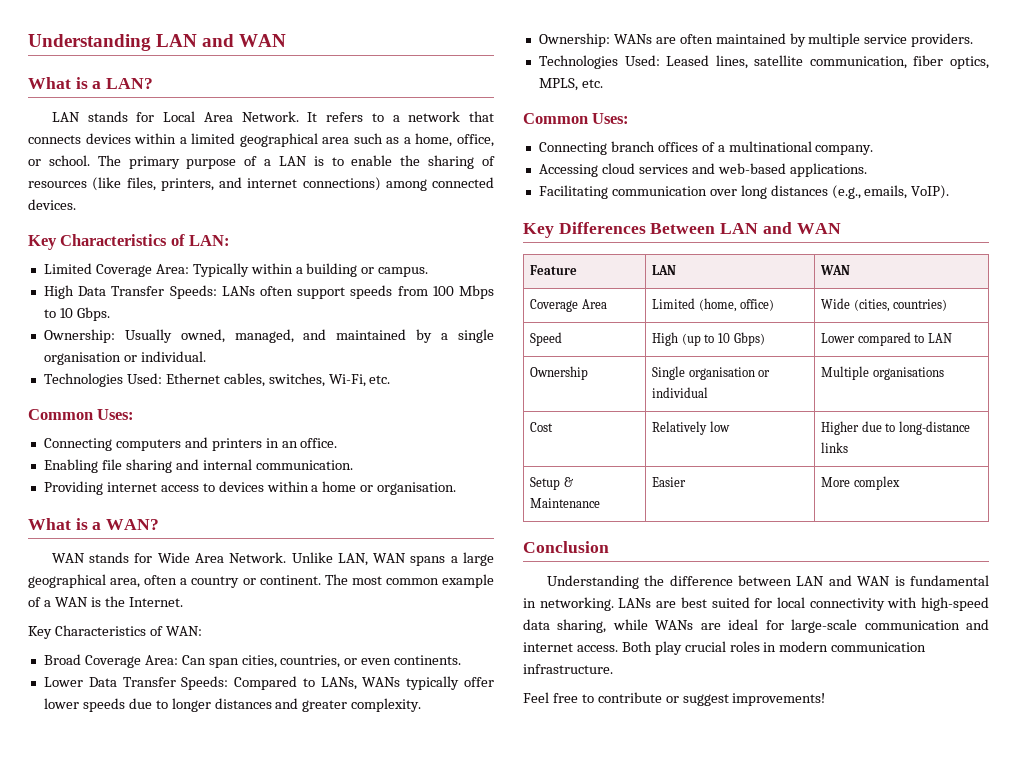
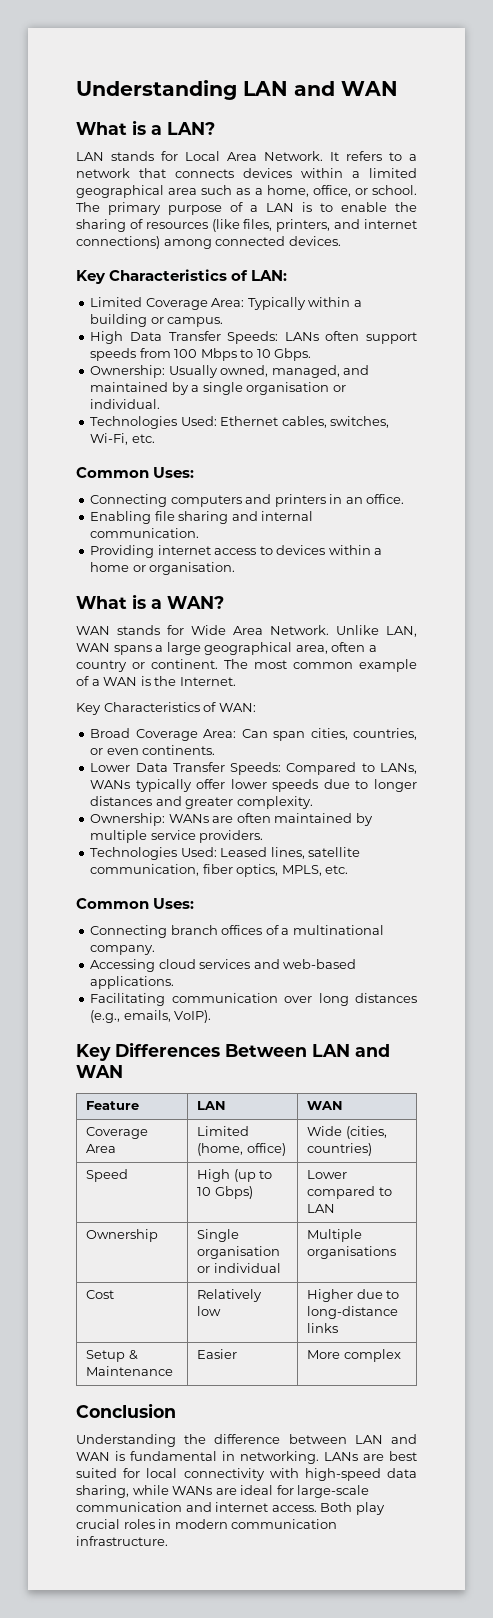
- Feel free to contribute or suggest improvements!

